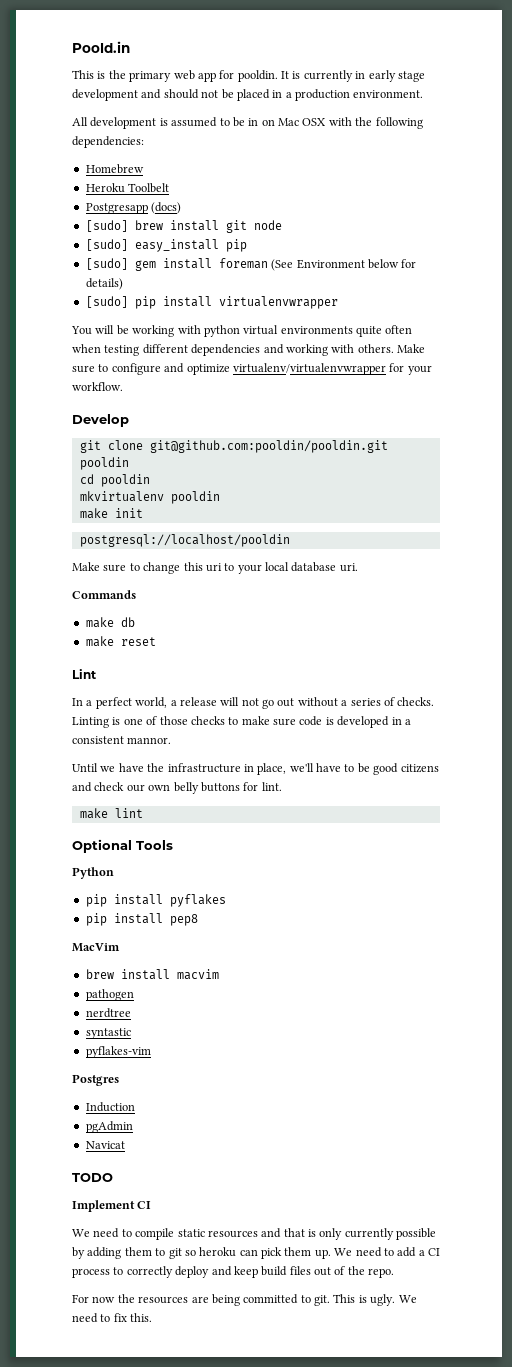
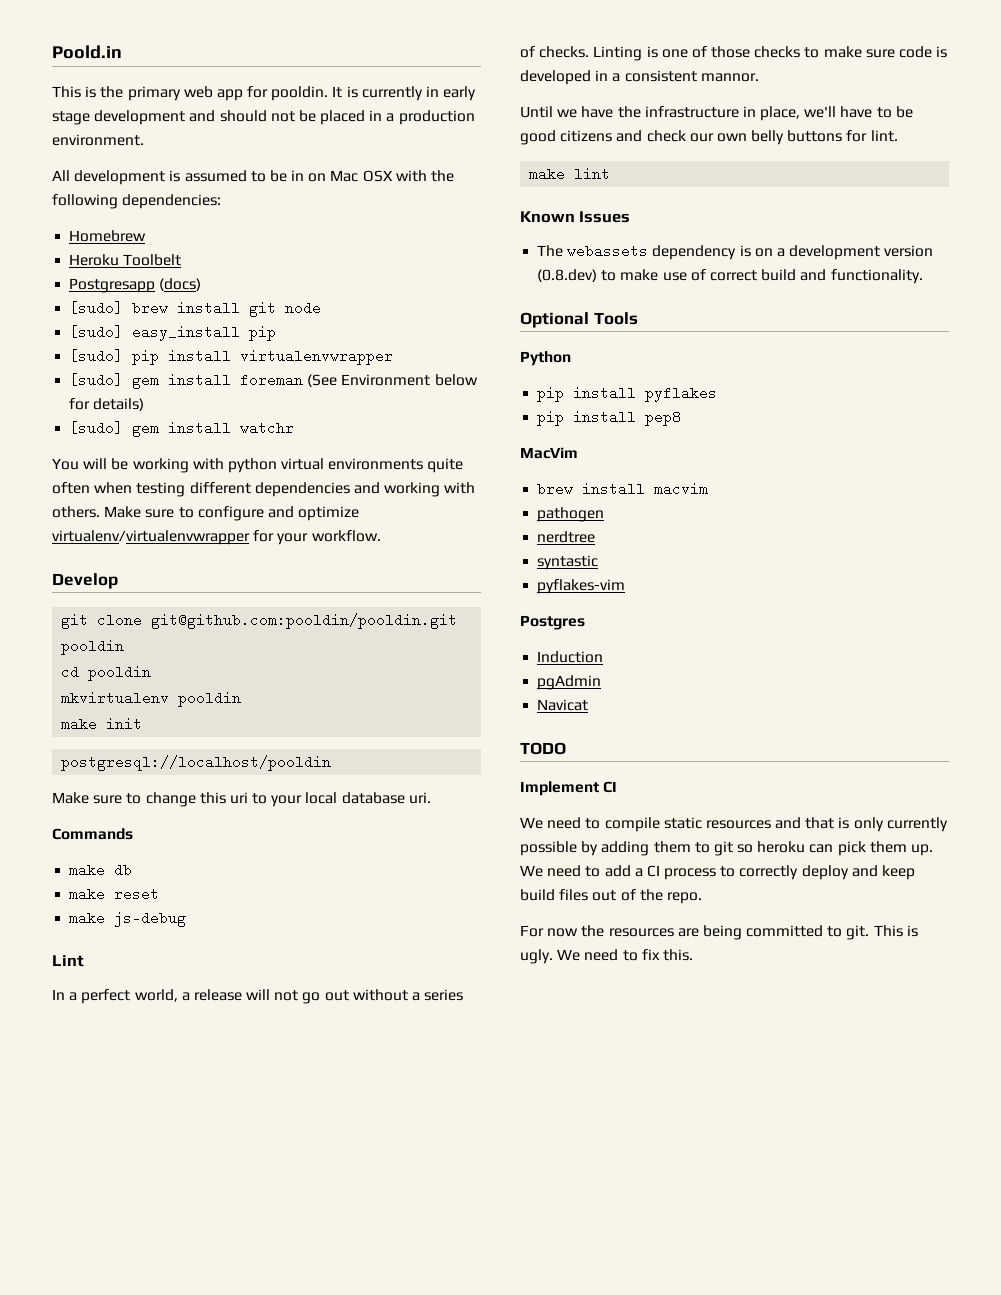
+ [sudo] pip install virtualenvwrapper
- [sudo] pip install virtualenvwrapper
+ [sudo] gem install watchr
+ make js-debug
+ Known Issues
+ The webassets dependency is on a development version (0.8.dev) to make use of correct build and functionality.

